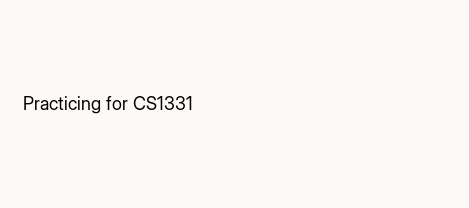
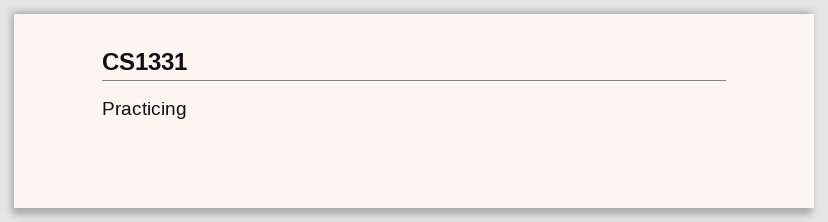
- Practicing for CS1331
+ CS1331
+ Practicing

